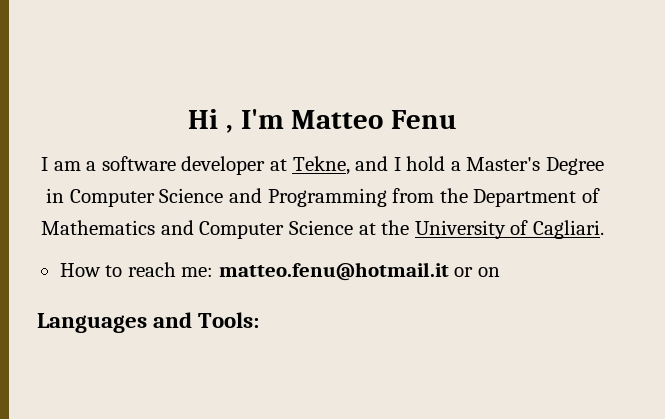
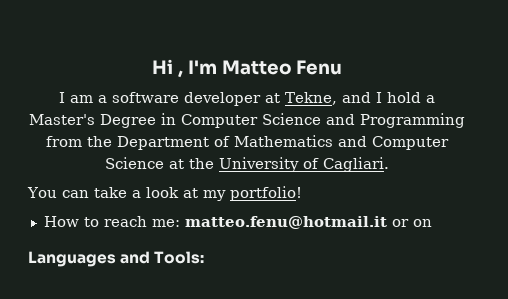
+ You can take a look at my portfolio!

